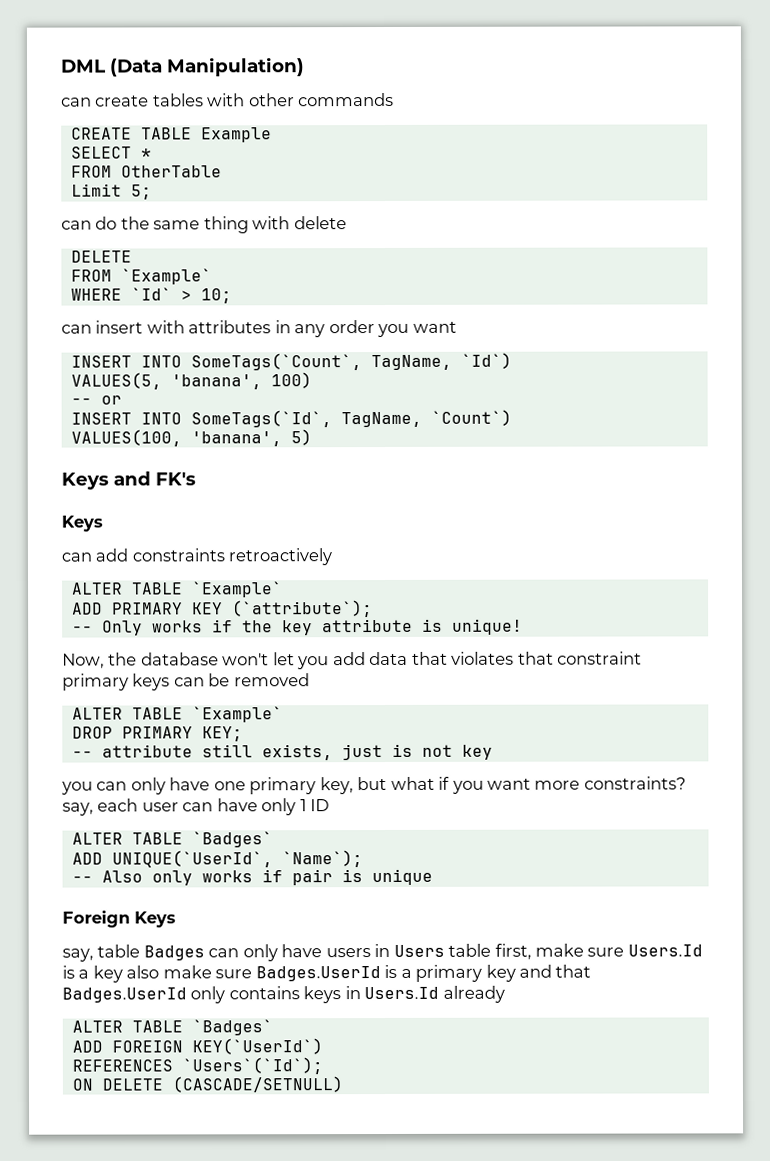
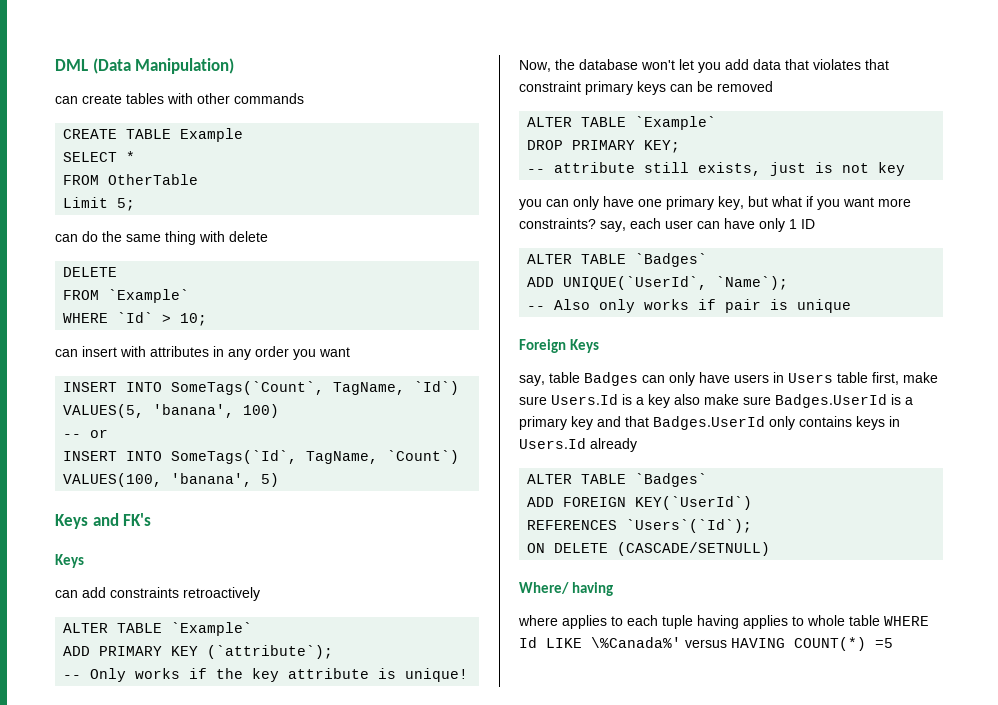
+ Where/ having
+ where applies to each tuple having applies to whole table WHERE Id LIKE \%Canada%' versus HAVING COUNT(*) =5

